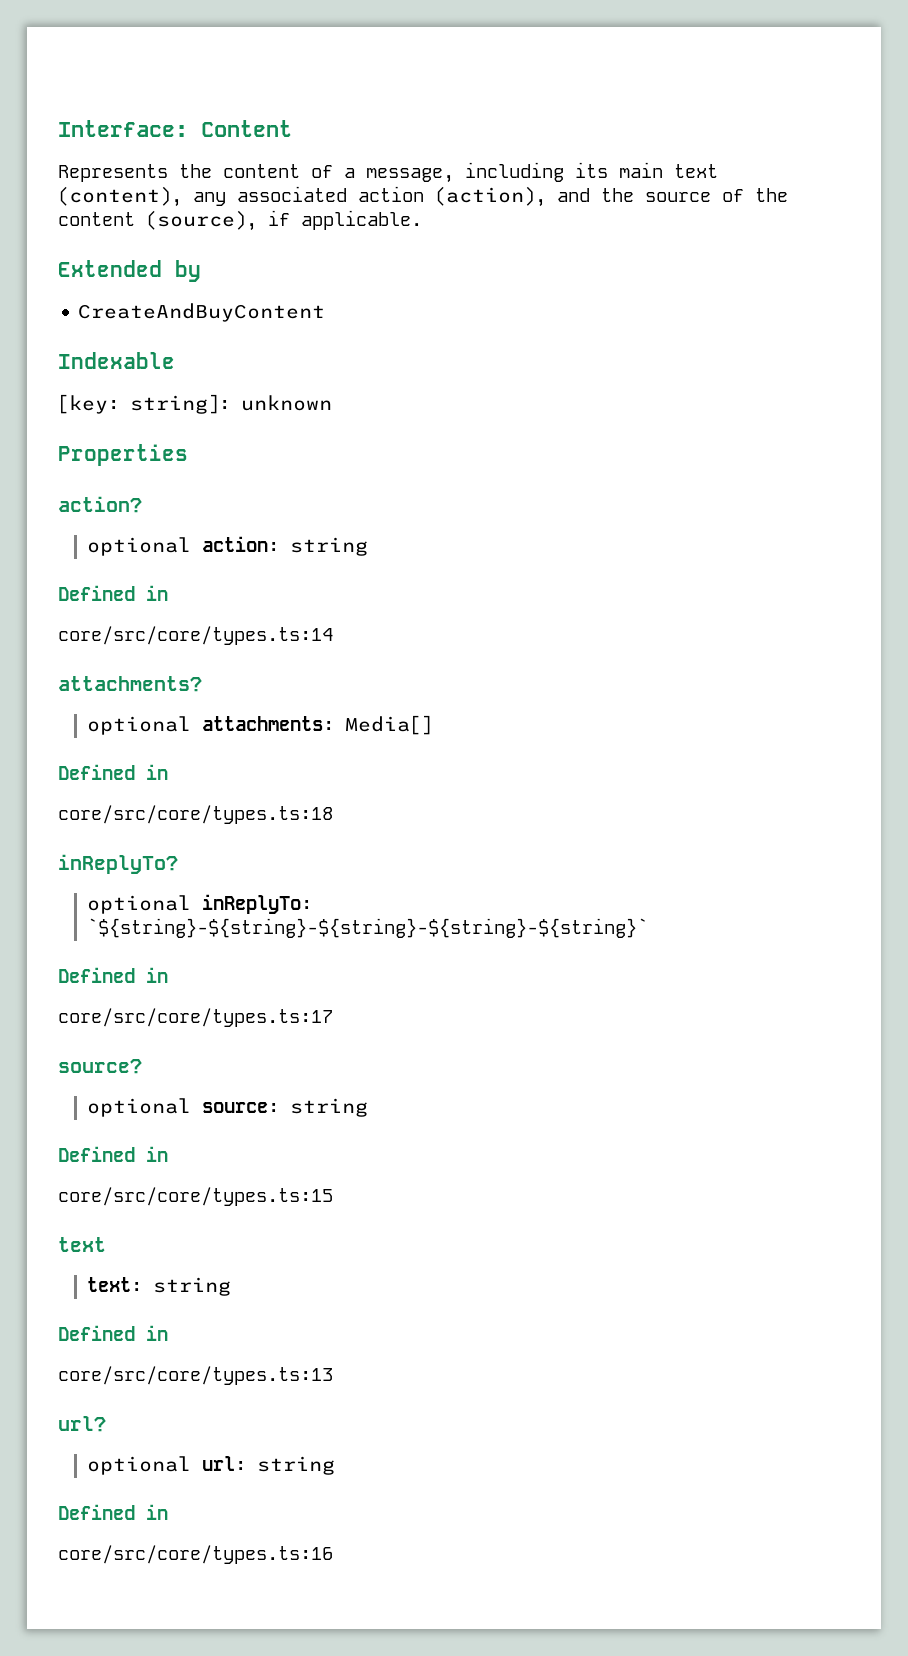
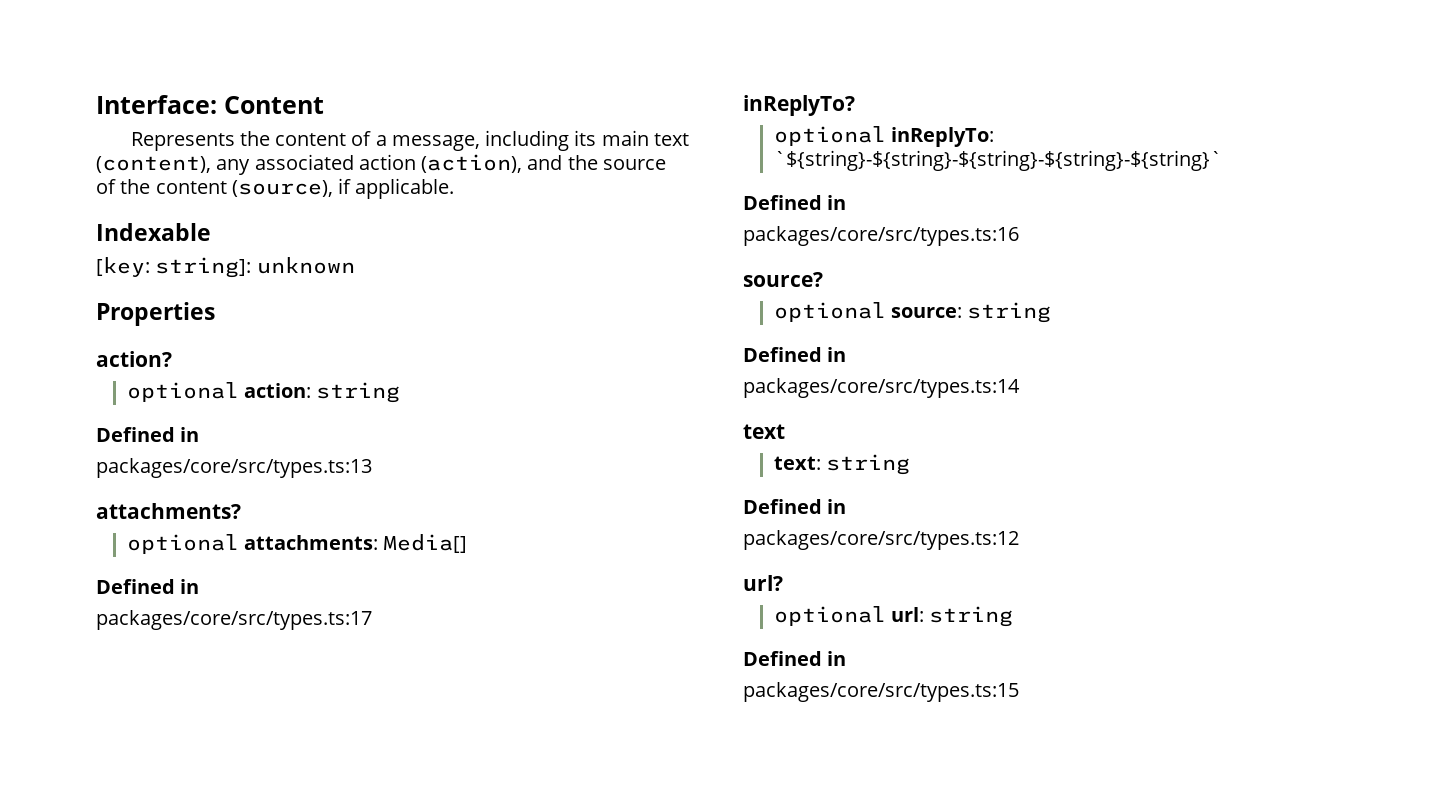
- Extended by
- CreateAndBuyContent
- core/src/core/types.ts:14
+ packages/core/src/types.ts:13
- core/src/core/types.ts:18
+ packages/core/src/types.ts:17
- core/src/core/types.ts:17
+ packages/core/src/types.ts:16
- core/src/core/types.ts:15
+ packages/core/src/types.ts:14
- core/src/core/types.ts:13
+ packages/core/src/types.ts:12
- core/src/core/types.ts:16
+ packages/core/src/types.ts:15

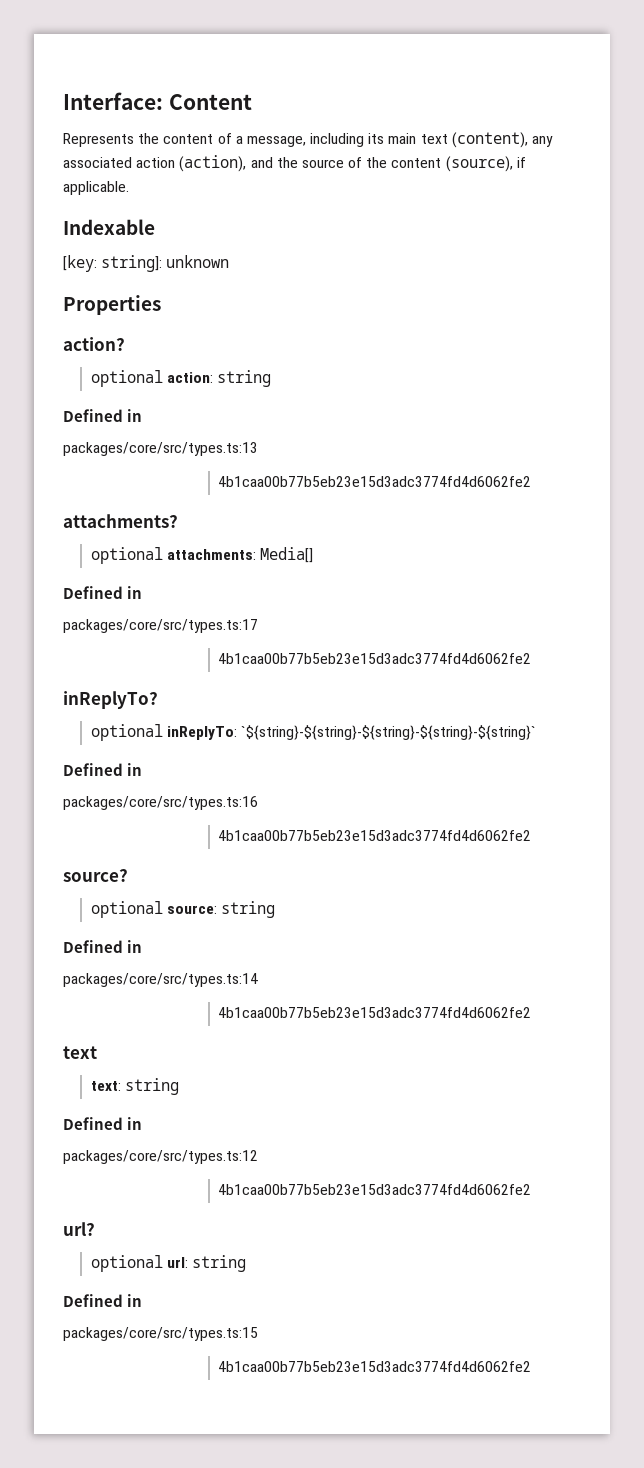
  packages/core/src/types.ts:13
+ 4b1caa00b77b5eb23e15d3adc3774fd4d6062fe2
  packages/core/src/types.ts:17
+ 4b1caa00b77b5eb23e15d3adc3774fd4d6062fe2
  packages/core/src/types.ts:16
+ 4b1caa00b77b5eb23e15d3adc3774fd4d6062fe2
  packages/core/src/types.ts:14
+ 4b1caa00b77b5eb23e15d3adc3774fd4d6062fe2
  packages/core/src/types.ts:12
+ 4b1caa00b77b5eb23e15d3adc3774fd4d6062fe2
  packages/core/src/types.ts:15
+ 4b1caa00b77b5eb23e15d3adc3774fd4d6062fe2

